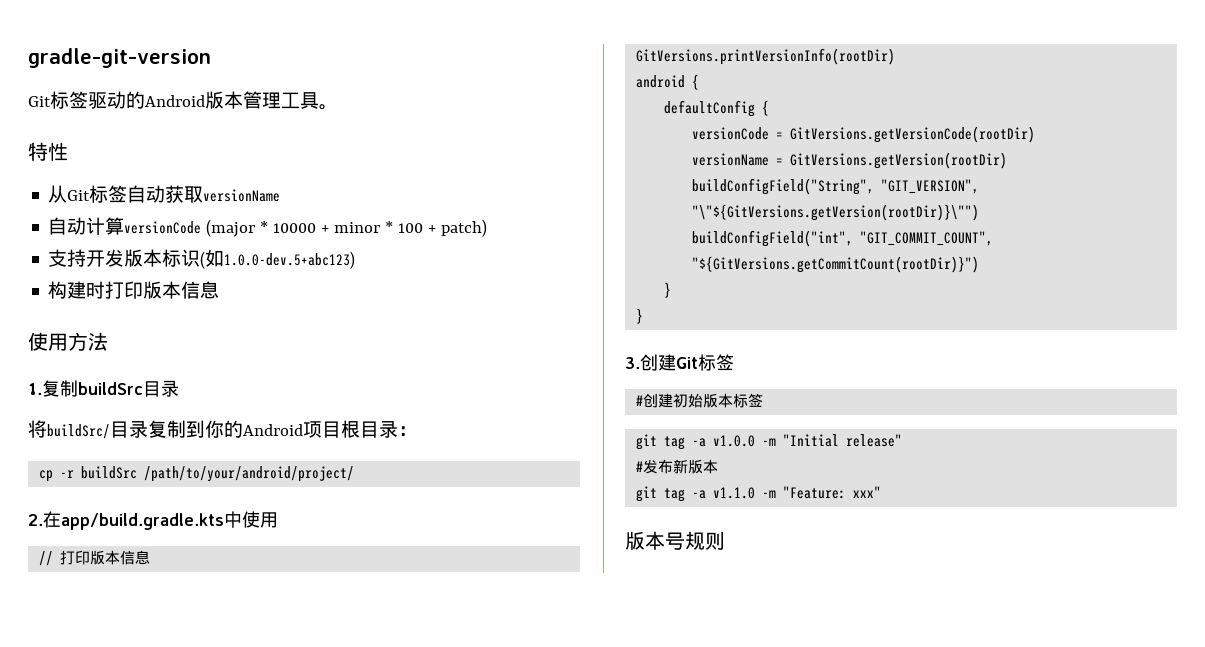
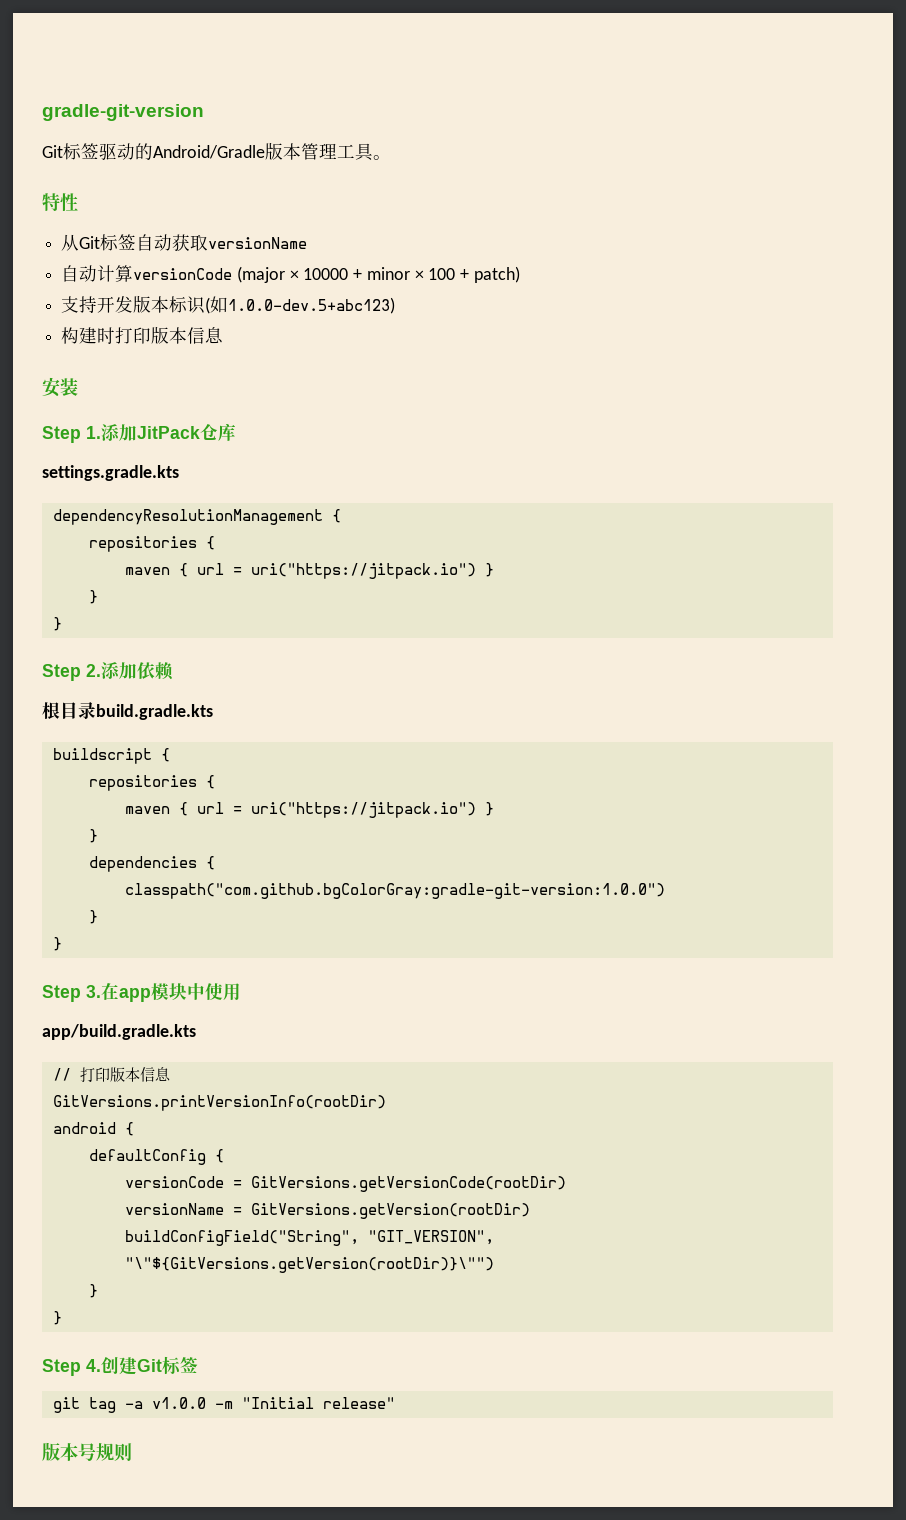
- Git标签驱动的Android版本管理工具。
+ Git标签驱动的Android/Gradle版本管理工具。
- 自动计算versionCode (major * 10000 + minor * 100 + patch)
+ 自动计算versionCode (major × 10000 + minor × 100 + patch)
- 使用方法
- 1.复制buildSrc目录
- 将buildSrc/目录复制到你的Android项目根目录：
- cp -r buildSrc /path/to/your/android/project/
- 2.在app/build.gradle.kts中使用
+ 安装
+ Step 1.添加JitPack仓库
+ settings.gradle.kts
+ dependencyResolutionManagement {
+ repositories {
+ maven { url = uri("https://jitpack.io") }
+ }
+ }
+ Step 2.添加依赖
+ 根目录build.gradle.kts
+ buildscript {
+ repositories {
+ maven { url = uri("https://jitpack.io") }
+ }
+ dependencies {
+ classpath("com.github.bgColorGray:gradle-git-version:1.0.0")
+ }
+ }
+ Step 3.在app模块中使用
+ app/build.gradle.kts
  buildConfigField("String", "GIT_VERSION", "\"${GitVersions.getVersion(rootDir)}\"")
- buildConfigField("int", "GIT_COMMIT_COUNT", "${GitVersions.getCommitCount(rootDir)}")
  }
  }
- 3.创建Git标签
+ Step 4.创建Git标签
- #创建初始版本标签
- #发布新版本
- git tag -a v1.1.0 -m "Feature: xxx"

